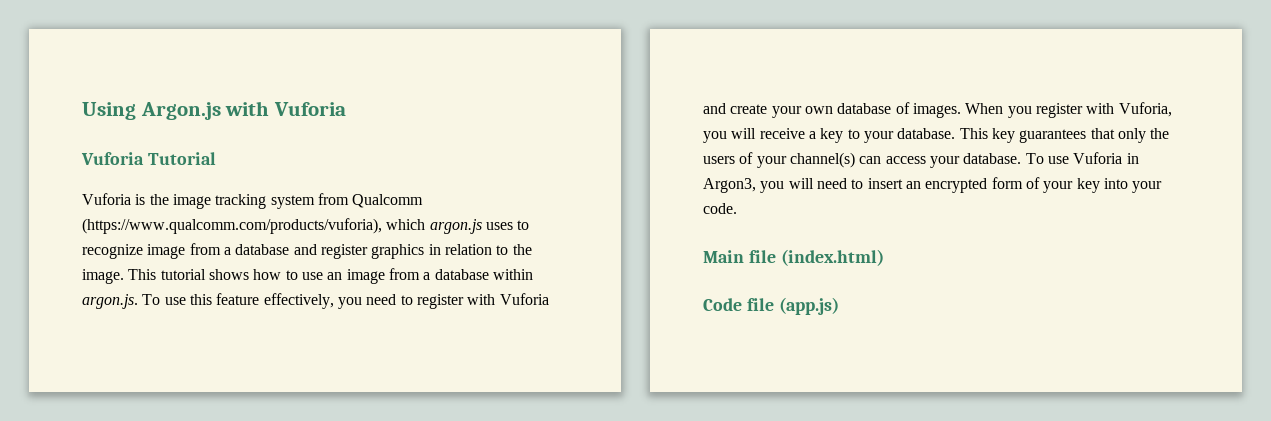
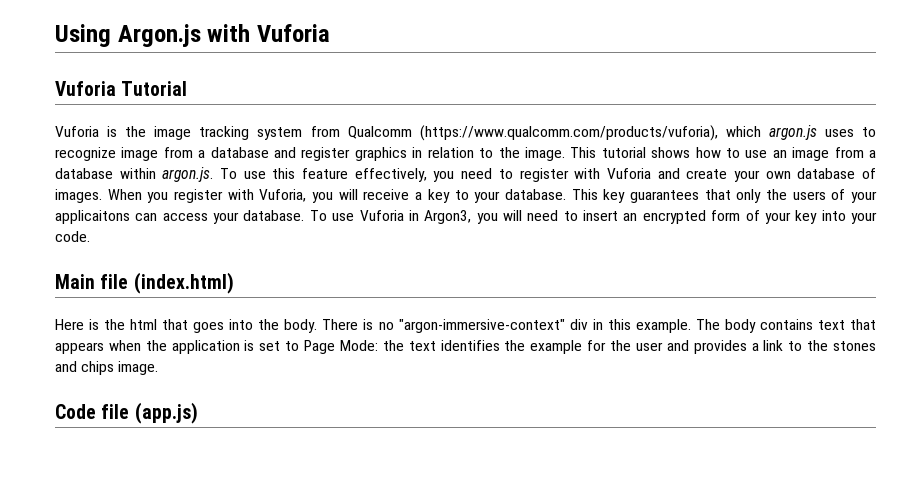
- This key guarantees that only the users of your channel(s) can access your database.
+ This key guarantees that only the users of your applicaitons can access your database.
+ Here is the html that goes into the body. There is no "argon-immersive-context" div in this example. The body contains text that appears when the application is set to Page Mode: the text identifies the example for the user and provides a link to the stones and chips image.

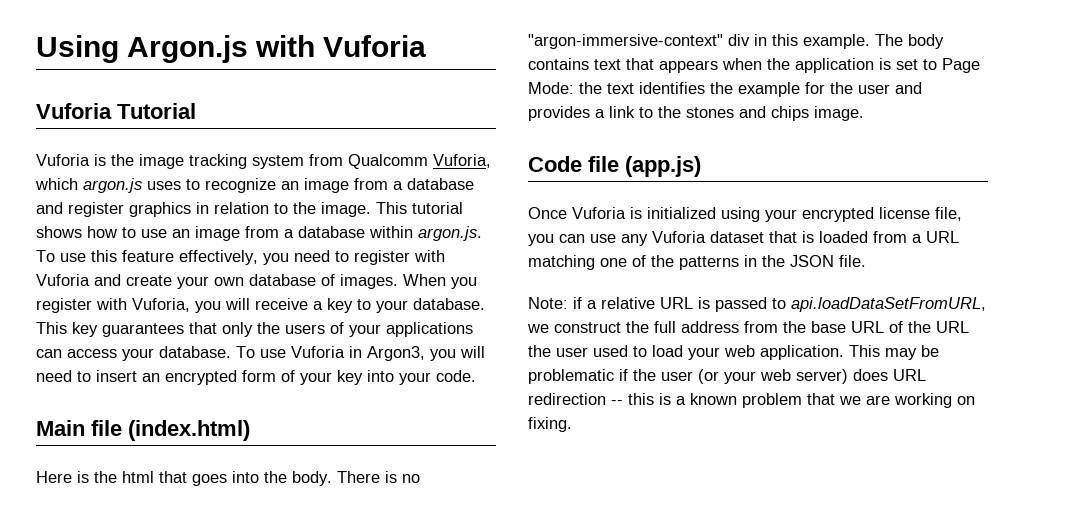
- Vuforia is the image tracking system from Qualcomm (https://www.qualcomm.com/products/vuforia), which argon.js uses to recognize image from a database and register graphics in relation to the image.
+ Vuforia is the image tracking system from Qualcomm Vuforia, which argon.js uses to recognize an image from a database and register graphics in relation to the image.
- This key guarantees that only the users of your applicaitons can access your database.
+ This key guarantees that only the users of your applications can access your database.
+ Once Vuforia is initialized using your encrypted license file, you can use any Vuforia dataset that is loaded from a URL matching one of the patterns in the JSON file.
+ Note: if a relative URL is passed to api.loadDataSetFromURL, we construct the full address from the base URL of the URL the user used to load your web application. This may be problematic if the user (or your web server) does URL redirection -- this is a known problem that we are working on fixing.

